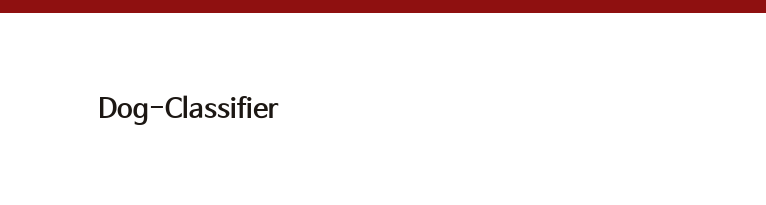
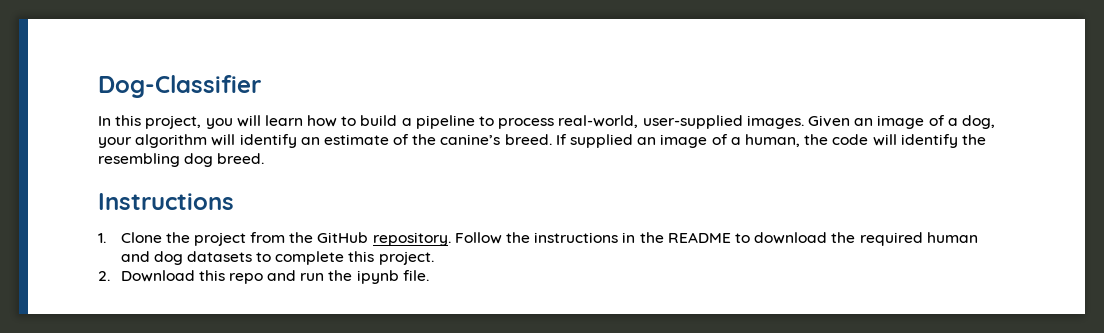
+ In this project, you will learn how to build a pipeline to process real-world, user-supplied images. Given an image of a dog, your algorithm will identify an estimate of the canine’s breed. If supplied an image of a human, the code will identify the resembling dog breed.
+ Instructions
+ 1. Clone the project from the GitHub repository. Follow the instructions in the README to download the required human and dog datasets to complete this project.
+ 2. Download this repo and run the ipynb file.

